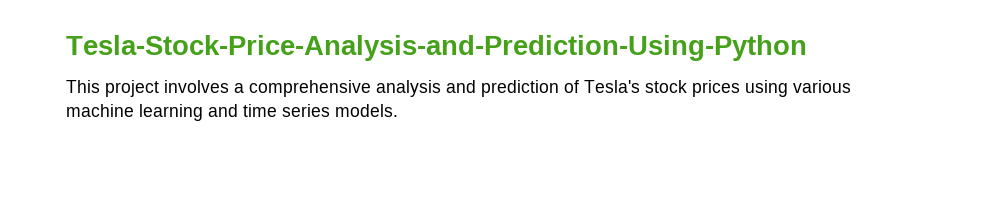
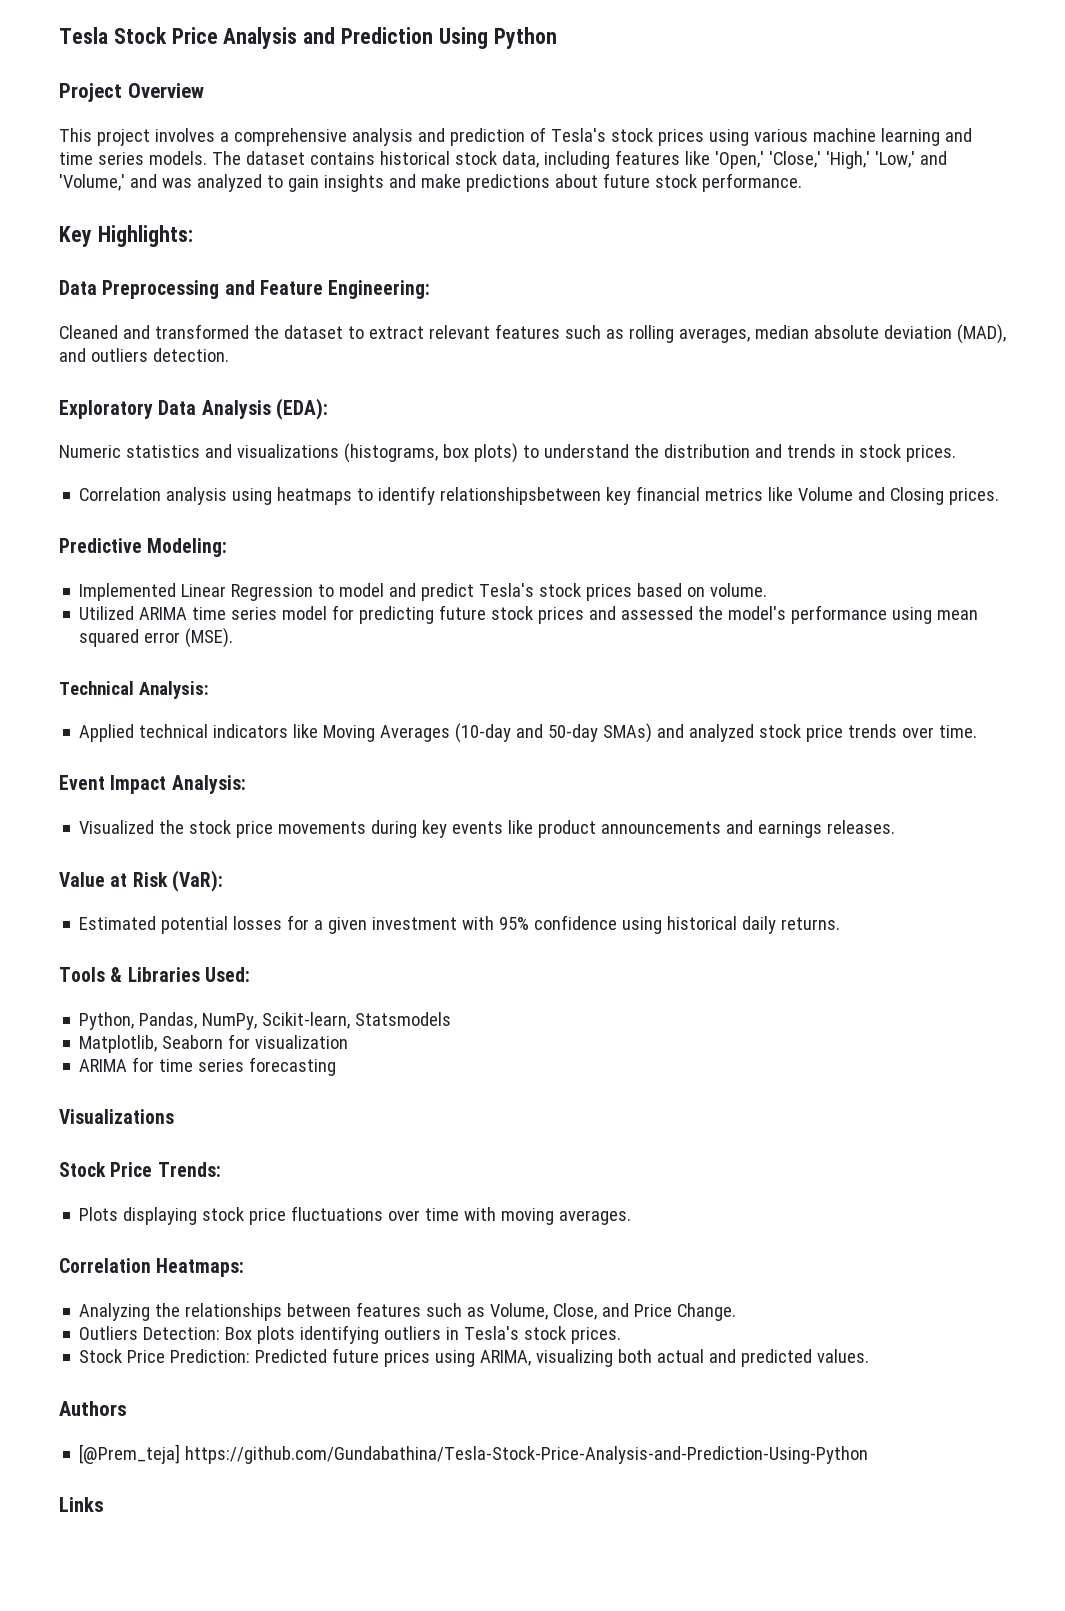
- Tesla-Stock-Price-Analysis-and-Prediction-Using-Python
+ Tesla Stock Price Analysis and Prediction Using Python
+ Project Overview
+ The dataset contains historical stock data, including features like 'Open,' 'Close,' 'High,' 'Low,' and 'Volume,' and was analyzed to gain insights and make predictions about future stock performance.
+ Key Highlights:
+ Data Preprocessing and Feature Engineering:
+ Cleaned and transformed the dataset to extract relevant features such as rolling averages, median absolute deviation (MAD), and outliers detection.
+ Exploratory Data Analysis (EDA):
+ Numeric statistics and visualizations (histograms, box plots) to understand the distribution and trends in stock prices.
+ Correlation analysis using heatmaps to identify relationshipsbetween key financial metrics like Volume and Closing prices.
+ Predictive Modeling:
+ Implemented Linear Regression to model and predict Tesla's stock prices based on volume.
+ Utilized ARIMA time series model for predicting future stock prices and assessed the model's performance using mean squared error (MSE).
+ Technical Analysis:
+ Applied technical indicators like Moving Averages (10-day and 50-day SMAs) and analyzed stock price trends over time.
+ Event Impact Analysis:
+ Visualized the stock price movements during key events like product announcements and earnings releases.
+ Value at Risk (VaR):
+ Estimated potential losses for a given investment with 95% confidence using historical daily returns.
+ Tools & Libraries Used:
+ Python, Pandas, NumPy, Scikit-learn, Statsmodels
+ Matplotlib, Seaborn for visualization
+ ARIMA for time series forecasting
+ Visualizations
+ Stock Price Trends:
+ Plots displaying stock price fluctuations over time with moving averages.
+ Correlation Heatmaps:
+ Analyzing the relationships between features such as Volume, Close, and Price Change.
+ Outliers Detection: Box plots identifying outliers in Tesla's stock prices.
+ Stock Price Prediction: Predicted future prices using ARIMA, visualizing both actual and predicted values.
+ Authors
+ [@Prem_teja] https://github.com/Gundabathina/Tesla-Stock-Price-Analysis-and-Prediction-Using-Python
+ Links

